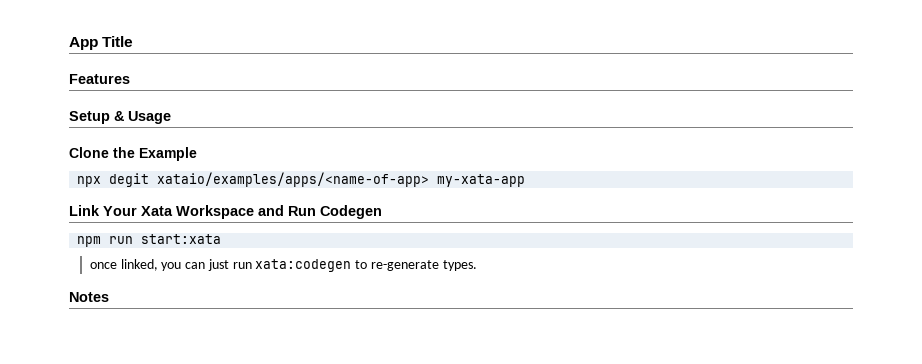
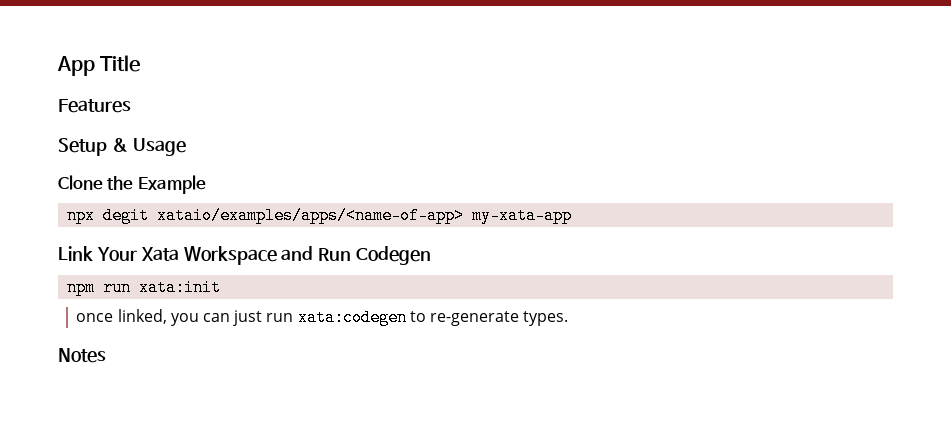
- npm run start:xata
+ npm run xata:init

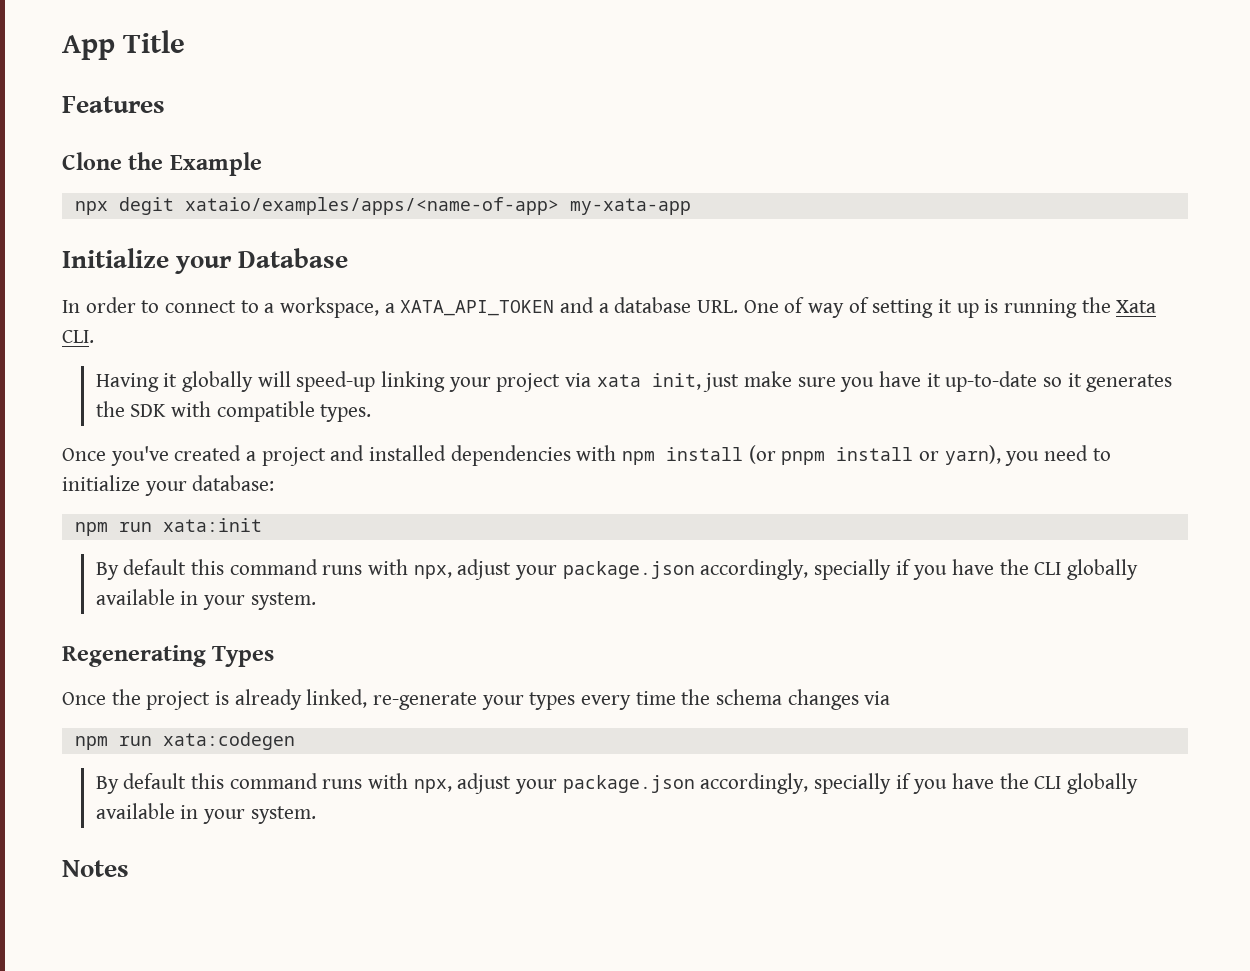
- Setup & Usage
- Link Your Xata Workspace and Run Codegen
+ Initialize your Database
+ In order to connect to a workspace, a XATA_API_TOKEN and a database URL. One of way of setting it up is running the Xata CLI.
+ Having it globally will speed-up linking your project via xata init, just make sure you have it up-to-date so it generates the SDK with compatible types.
+ Once you've created a project and installed dependencies with npm install (or pnpm install or yarn), you need to initialize your database:
  npm run xata:init
- once linked, you can just run xata:codegen to re-generate types.
+ By default this command runs with npx, adjust your package.json accordingly, specially if you have the CLI globally available in your system.
+ Regenerating Types
+ Once the project is already linked, re-generate your types every time the schema changes via
+ npm run xata:codegen
+ By default this command runs with npx, adjust your package.json accordingly, specially if you have the CLI globally available in your system.

